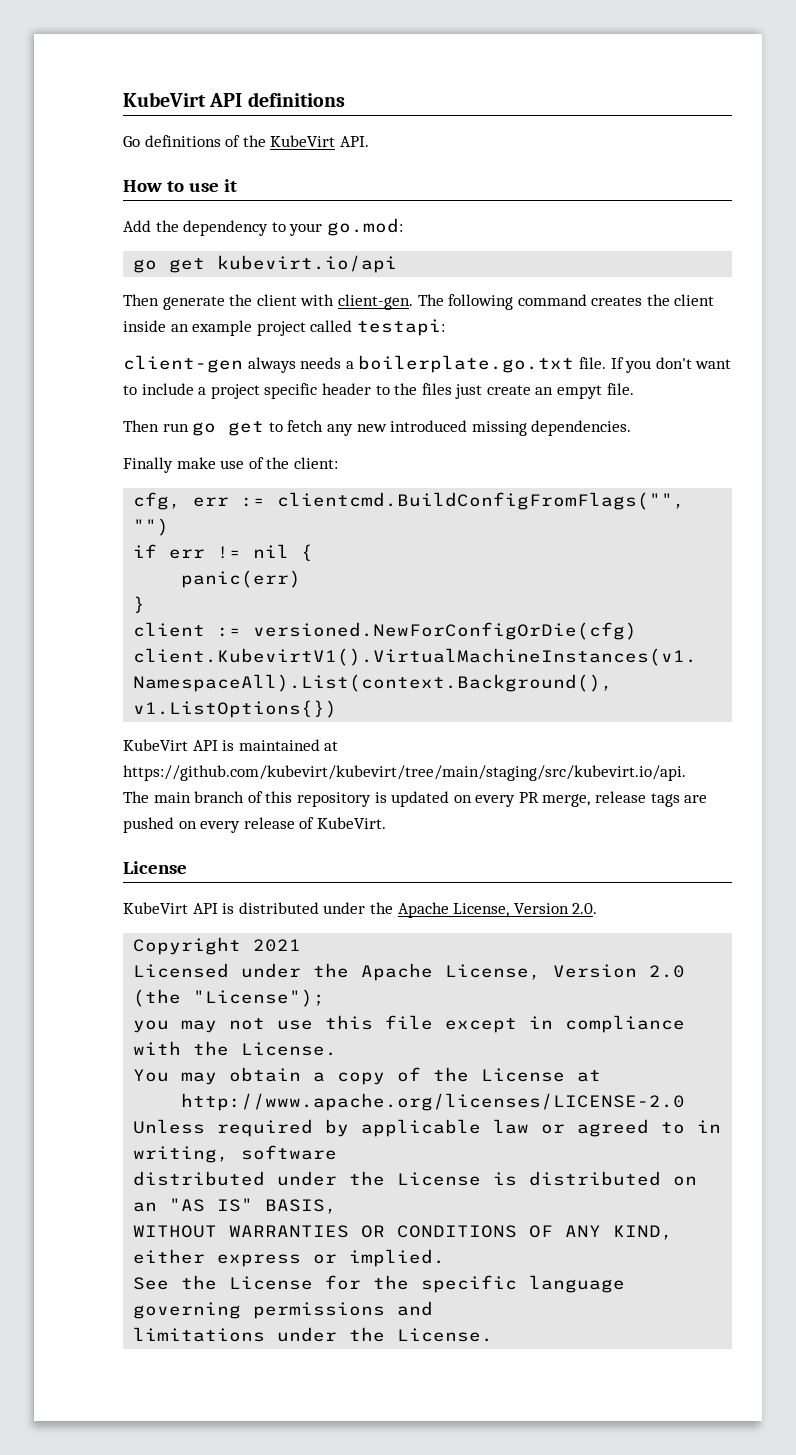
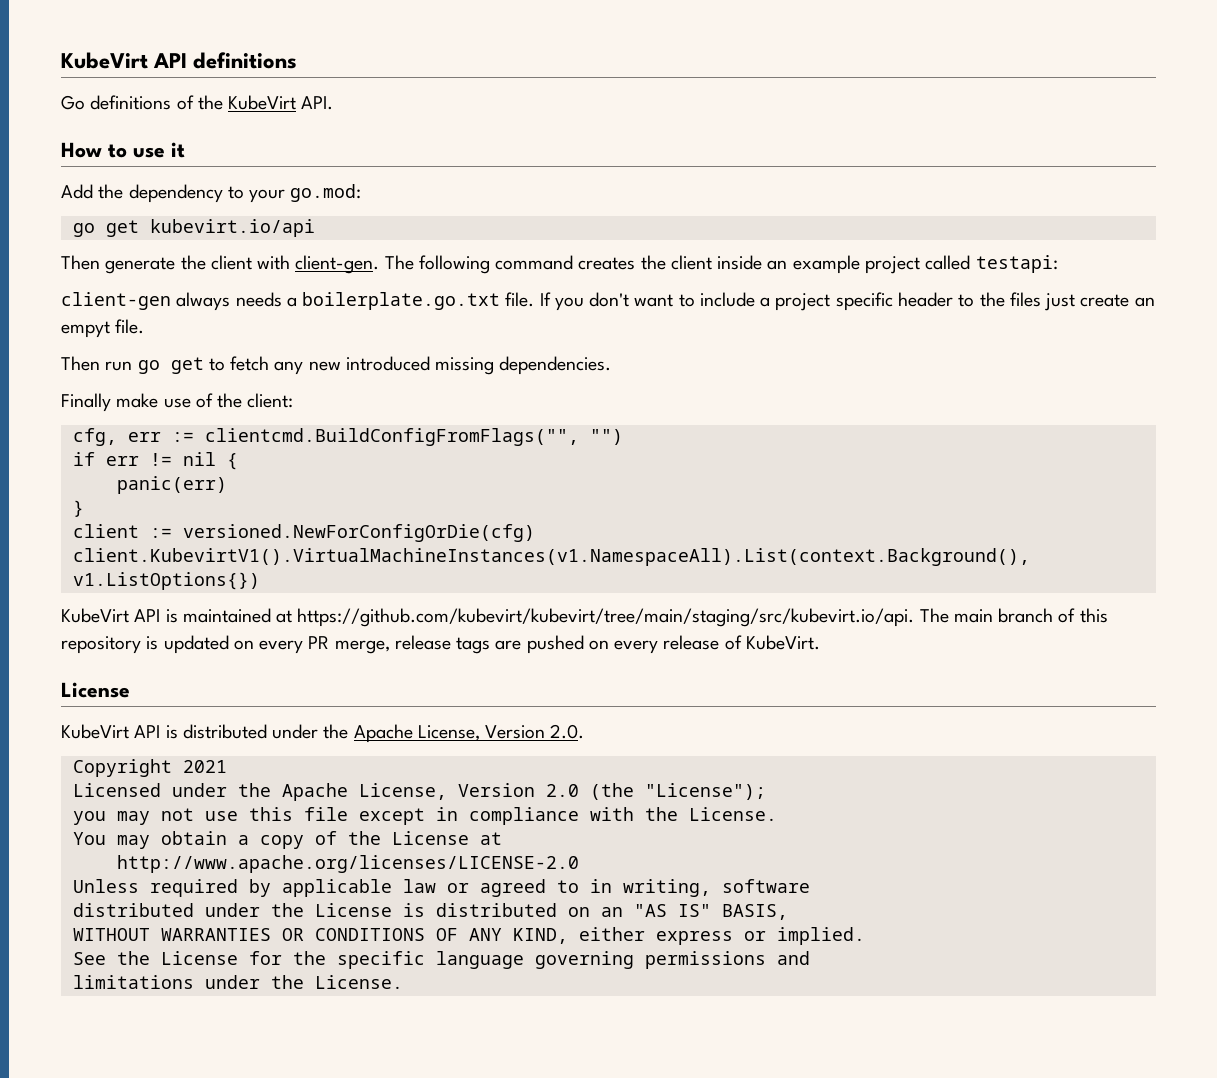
- KubeVirt API is maintained at https://github.com/kubevirt/kubevirt/tree/main/staging/src/kubevirt.io/api.
- The main branch of this repository is updated on every PR merge, release tags are pushed on every release of KubeVirt.
+ KubeVirt API is maintained at https://github.com/kubevirt/kubevirt/tree/main/staging/src/kubevirt.io/api. The main branch of this repository is updated on every PR merge, release tags are pushed on every release of KubeVirt.

